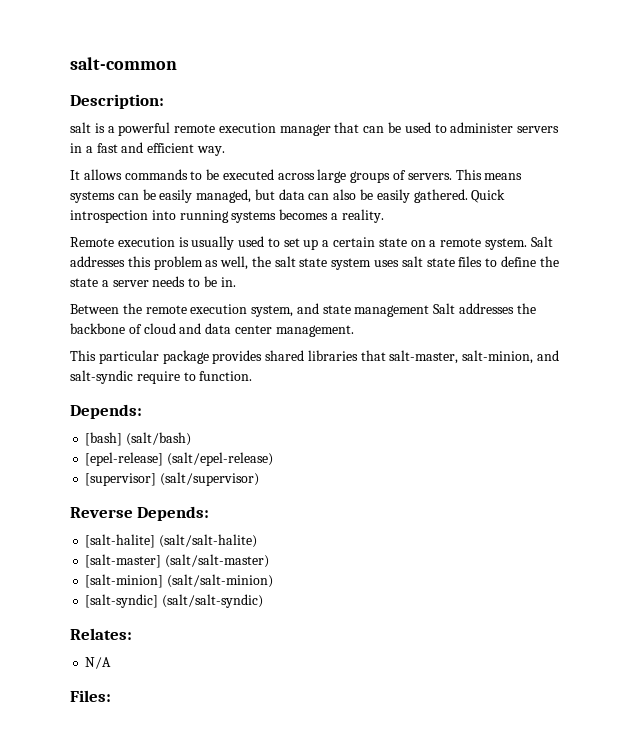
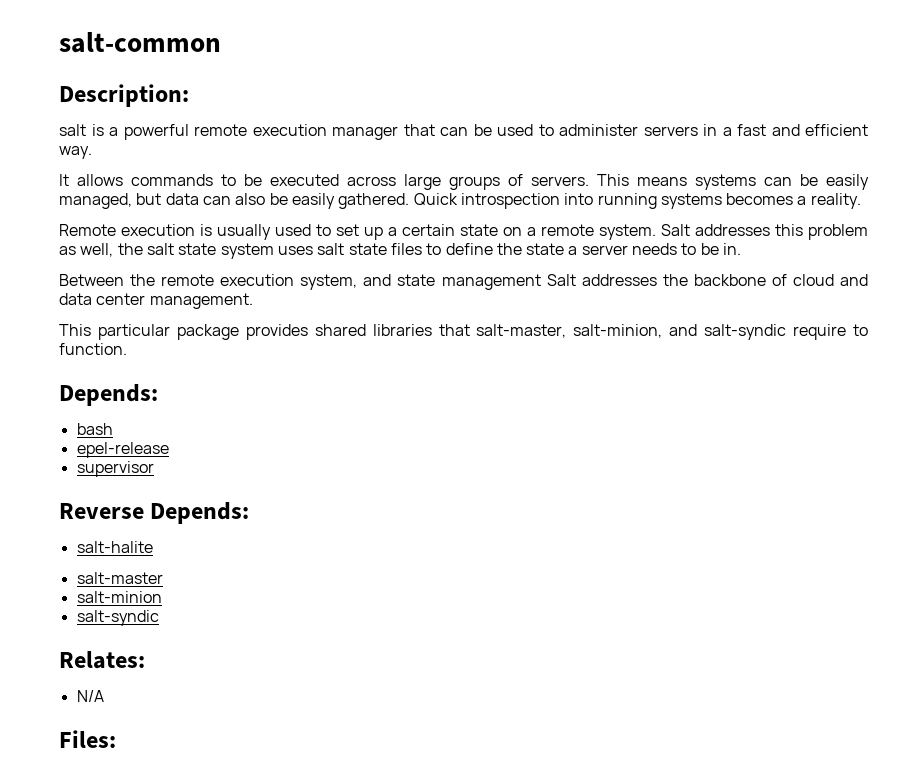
- [bash] (salt/bash)
- [epel-release] (salt/epel-release)
- [supervisor] (salt/supervisor)
+ bash
+ epel-release
+ supervisor
  Reverse Depends:
- [salt-halite] (salt/salt-halite)
- [salt-master] (salt/salt-master)
- [salt-minion] (salt/salt-minion)
- [salt-syndic] (salt/salt-syndic)
+ salt-halite
+ salt-master
+ salt-minion
+ salt-syndic

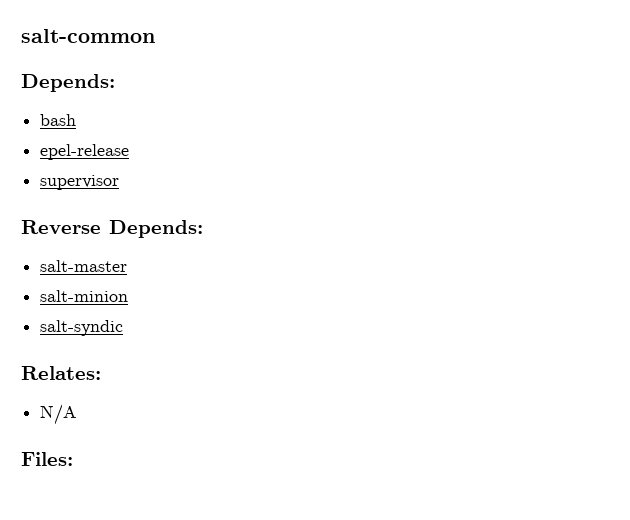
- Description:
- salt is a powerful remote execution manager that can be used to administer servers in a fast and efficient way.
- It allows commands to be executed across large groups of servers. This means systems can be easily managed, but data can also be easily gathered. Quick introspection into running systems becomes a reality.
- Remote execution is usually used to set up a certain state on a remote system. Salt addresses this problem as well, the salt state system uses salt state files to define the state a server needs to be in.
- Between the remote execution system, and state management Salt addresses the backbone of cloud and data center management.
- This particular package provides shared libraries that salt-master, salt-minion, and salt-syndic require to function.
- salt-halite

